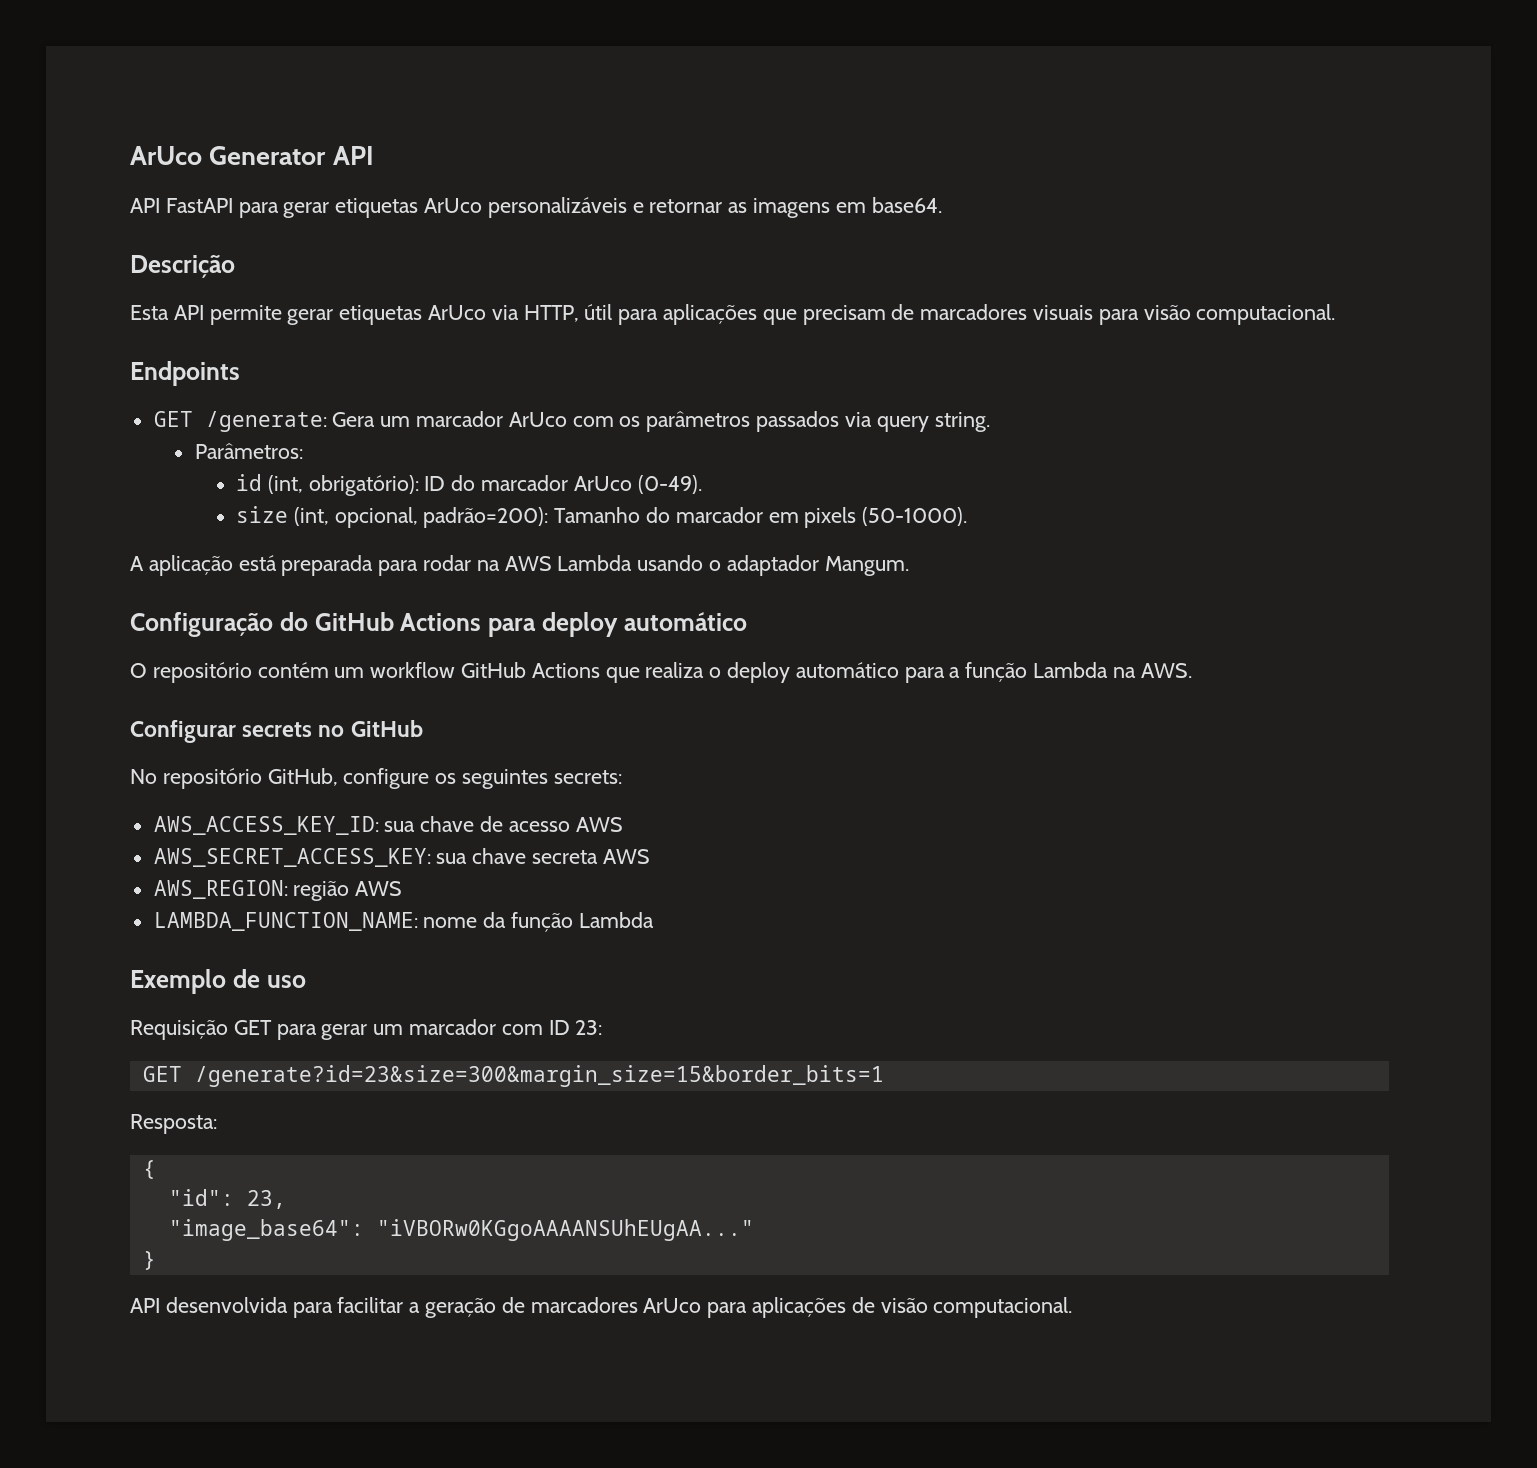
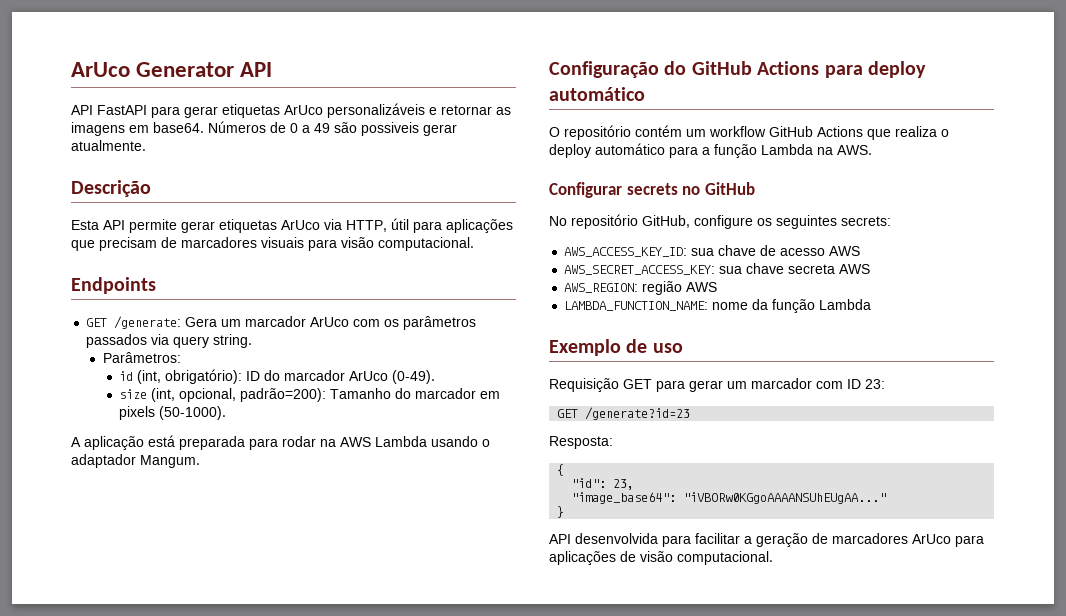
+ Números de 0 a 49 são possiveis gerar atualmente.
- GET /generate?id=23&size=300&margin_size=15&border_bits=1
+ GET /generate?id=23

